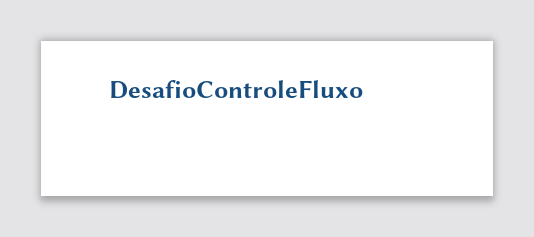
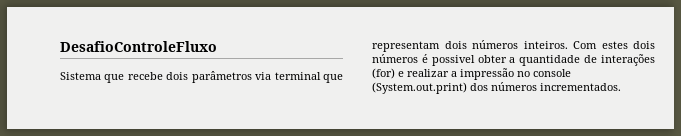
+ Sistema que recebe dois parâmetros via terminal que representam dois números inteiros. Com estes dois números é possivel obter a quantidade de interações (for) e realizar a impressão no console (System.out.print) dos números incrementados.

